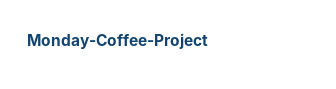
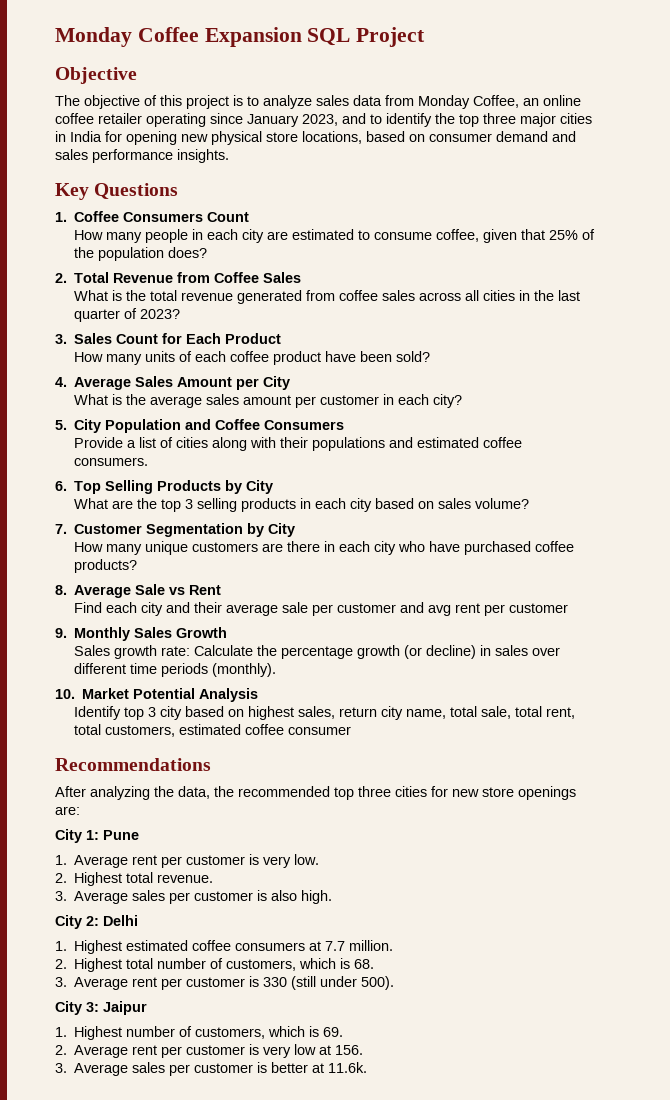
- Monday-Coffee-Project
+ Monday Coffee Expansion SQL Project
+ Objective
+ The objective of this project is to analyze sales data from Monday Coffee, an online coffee retailer operating since January 2023, and to identify the top three major cities in India for opening new physical store locations, based on consumer demand and sales performance insights.
+ Key Questions
+ 1. Coffee Consumers Count
+ How many people in each city are estimated to consume coffee, given that 25% of the population does?
+ 2. Total Revenue from Coffee Sales
+ What is the total revenue generated from coffee sales across all cities in the last quarter of 2023?
+ 3. Sales Count for Each Product
+ How many units of each coffee product have been sold?
+ 4. Average Sales Amount per City
+ What is the average sales amount per customer in each city?
+ 5. City Population and Coffee Consumers
+ Provide a list of cities along with their populations and estimated coffee consumers.
+ 6. Top Selling Products by City
+ What are the top 3 selling products in each city based on sales volume?
+ 7. Customer Segmentation by City
+ How many unique customers are there in each city who have purchased coffee products?
+ 8. Average Sale vs Rent
+ Find each city and their average sale per customer and avg rent per customer
+ 9. Monthly Sales Growth
+ Sales growth rate: Calculate the percentage growth (or decline) in sales over different time periods (monthly).
+ 10. Market Potential Analysis
+ Identify top 3 city based on highest sales, return city name, total sale, total rent, total customers, estimated coffee consumer
+ Recommendations
+ After analyzing the data, the recommended top three cities for new store openings are:
+ City 1: Pune
+ 1. Average rent per customer is very low.
+ 2. Highest total revenue.
+ 3. Average sales per customer is also high.
+ City 2: Delhi
+ 1. Highest estimated coffee consumers at 7.7 million.
+ 2. Highest total number of customers, which is 68.
+ 3. Average rent per customer is 330 (still under 500).
+ City 3: Jaipur
+ 1. Highest number of customers, which is 69.
+ 2. Average rent per customer is very low at 156.
+ 3. Average sales per customer is better at 11.6k.

